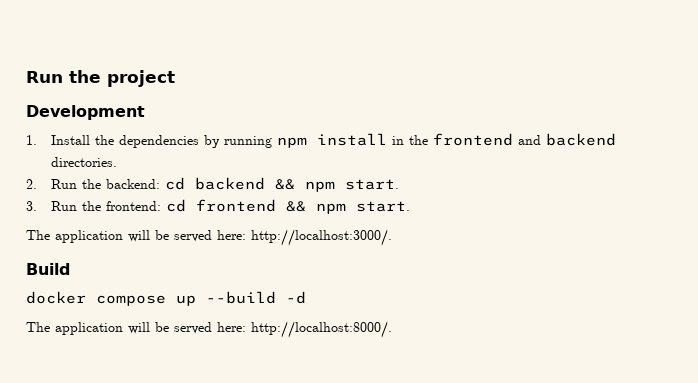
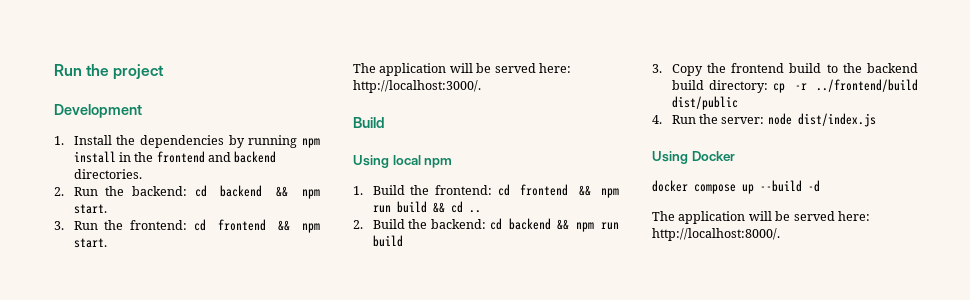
+ Using local npm
+ 1. Build the frontend: cd frontend && npm run build && cd ..
+ 2. Build the backend: cd backend && npm run build
+ 3. Copy the frontend build to the backend build directory: cp -r ../frontend/build dist/public
+ 4. Run the server: node dist/index.js
+ Using Docker

